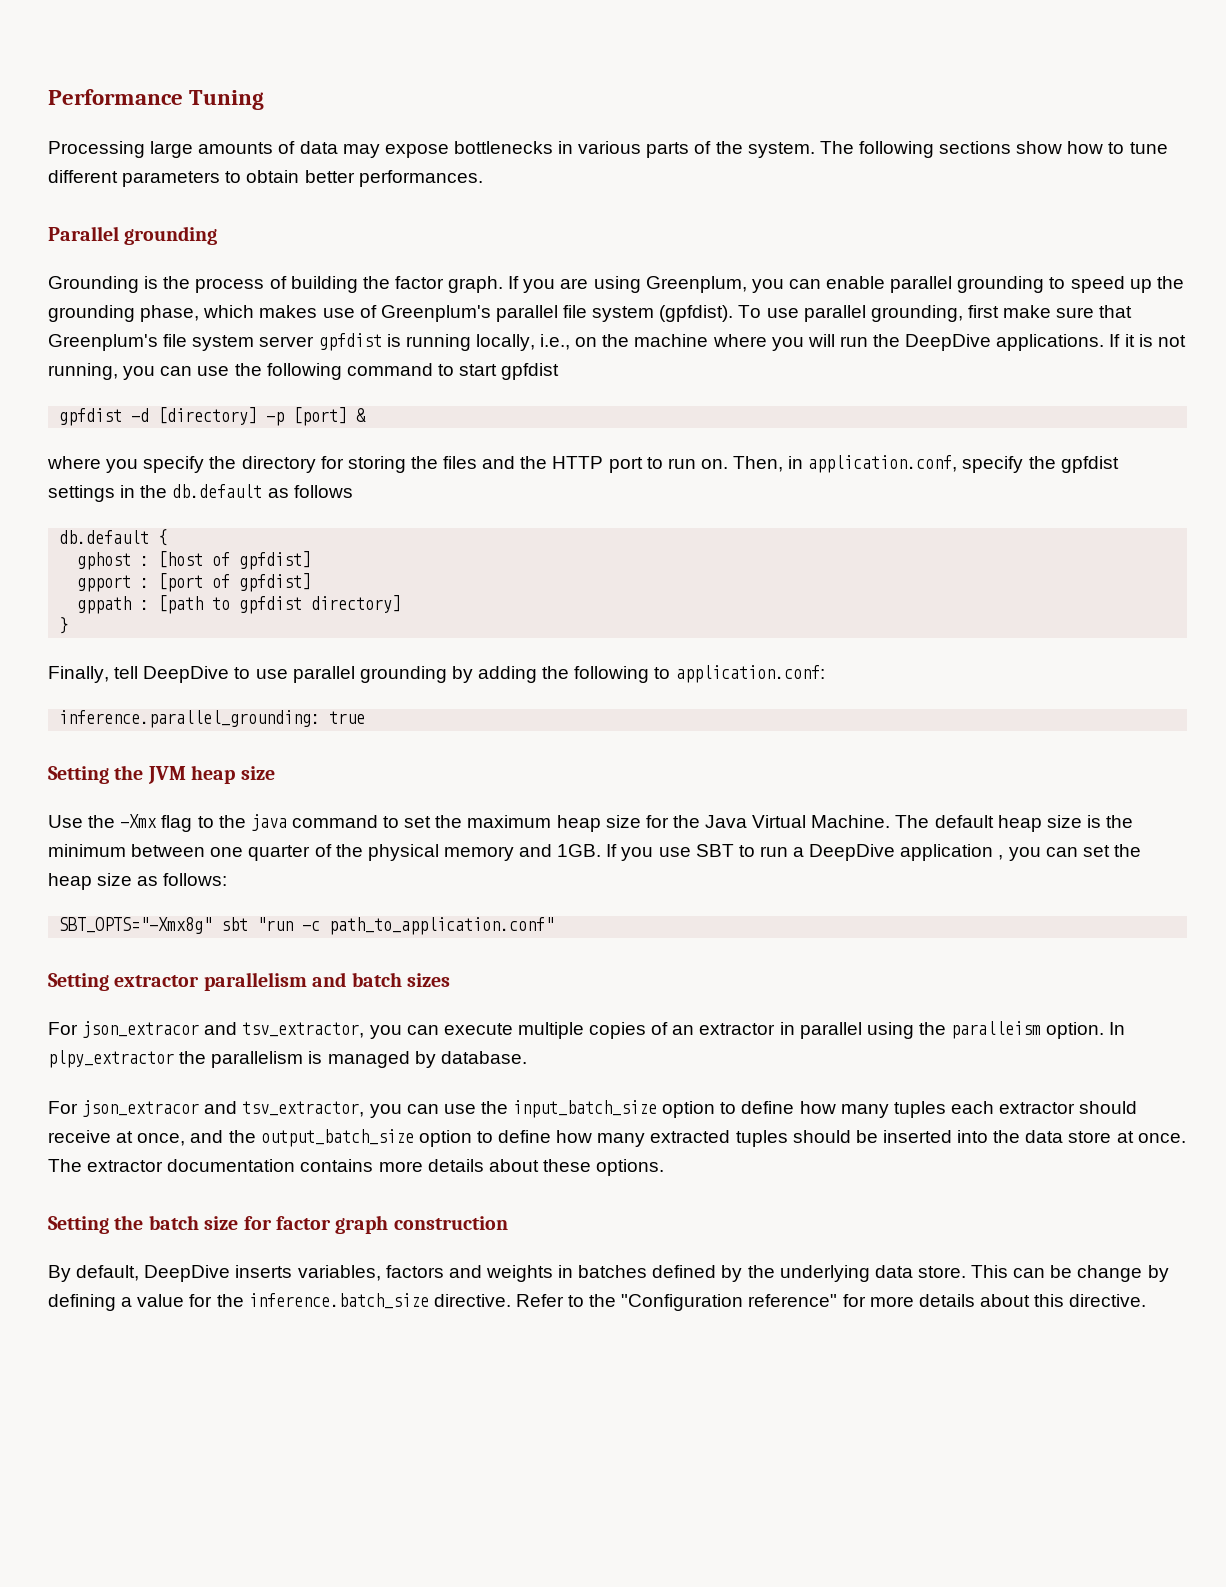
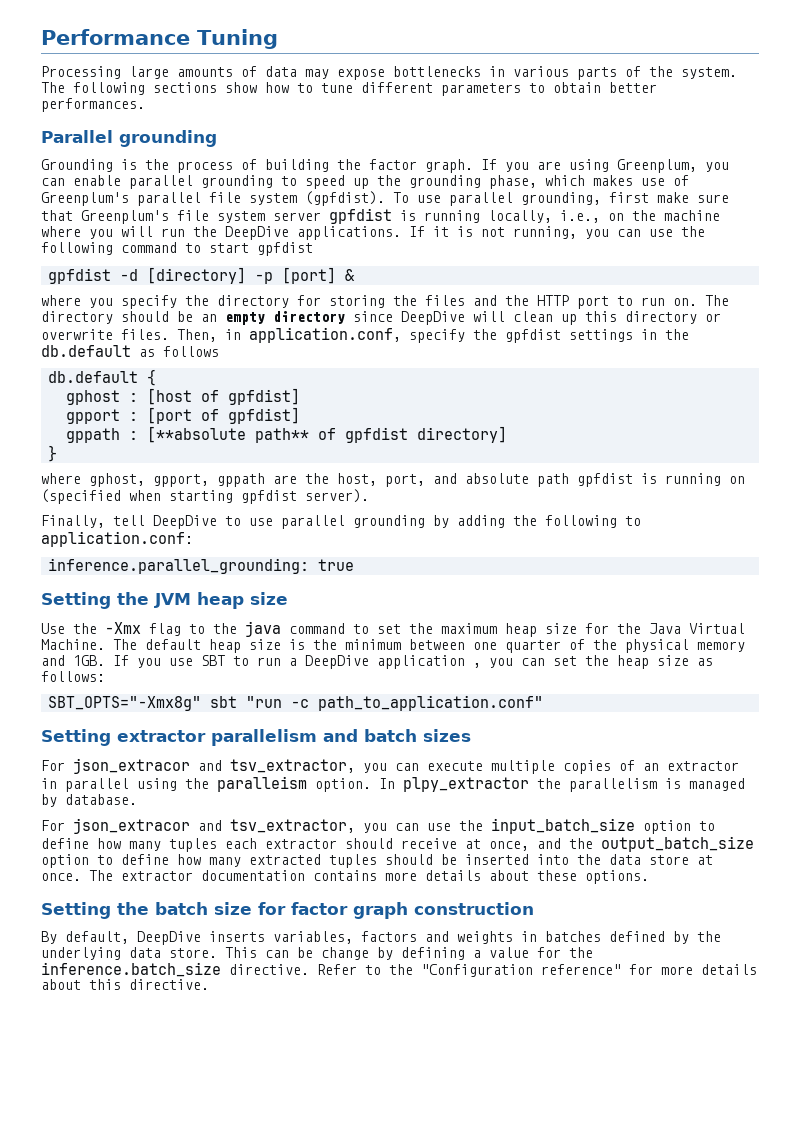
+ The directory should be an empty directory since DeepDive will clean up this directory or overwrite files.
- gppath : [path to gpfdist directory]
+ gppath : [**absolute path** of gpfdist directory]
+ where gphost, gpport, gppath are the host, port, and absolute path gpfdist is running on (specified when starting gpfdist server).

